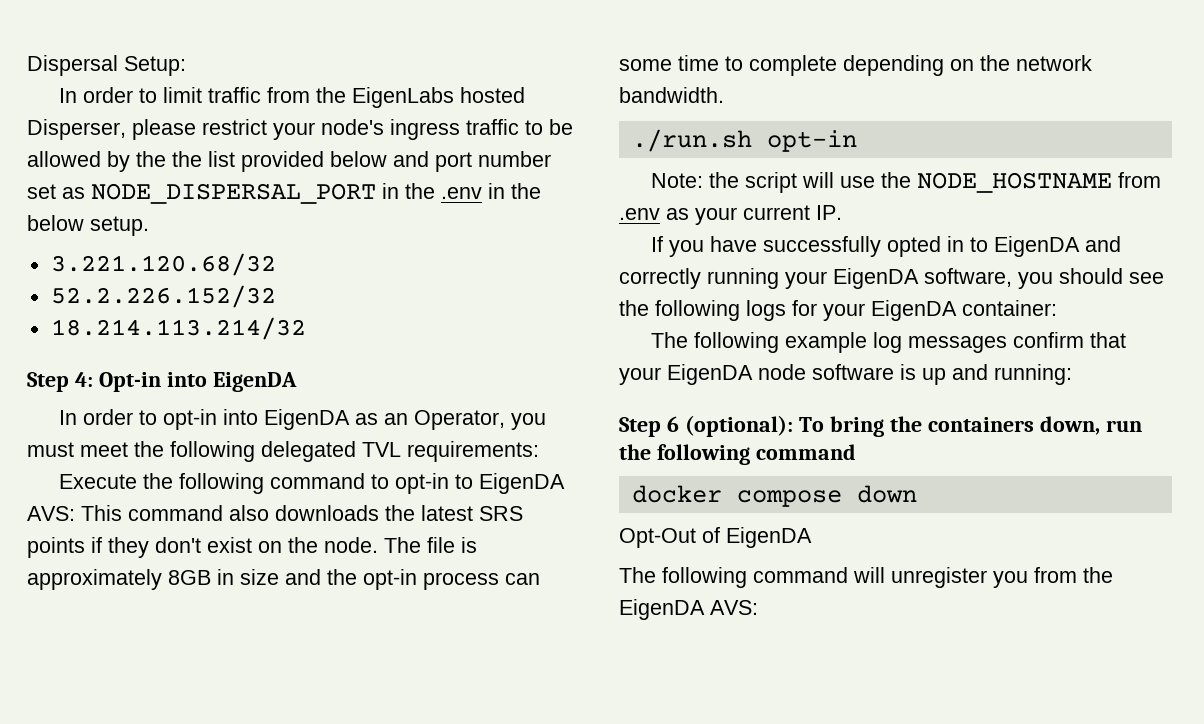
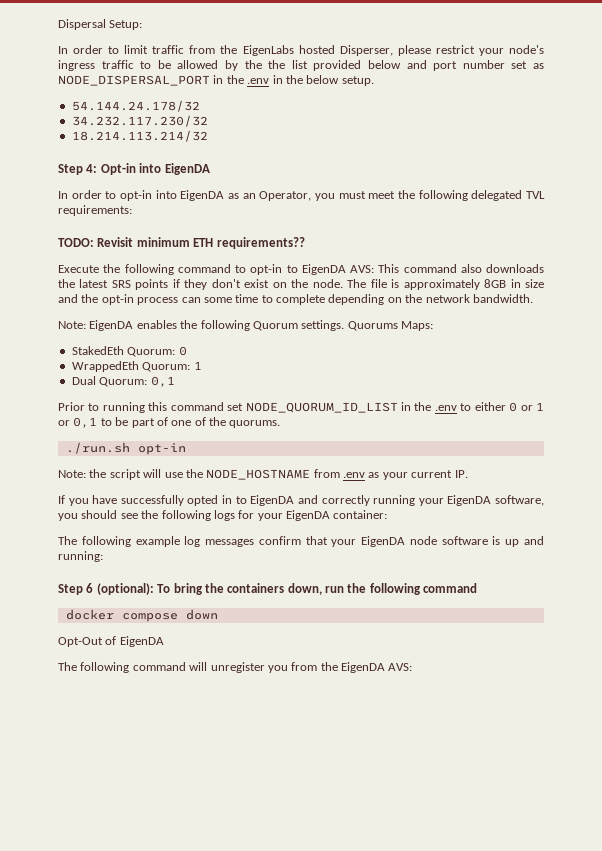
- 3.221.120.68/32
- 52.2.226.152/32
+ 54.144.24.178/32
+ 34.232.117.230/32
+ TODO: Revisit minimum ETH requirements??
+ Note: EigenDA enables the following Quorum settings. Quorums Maps:
+ StakedEth Quorum: 0
+ WrappedEth Quorum: 1
+ Dual Quorum: 0,1
+ Prior to running this command set NODE_QUORUM_ID_LIST in the .env to either 0 or 1 or 0,1 to be part of one of the quorums.

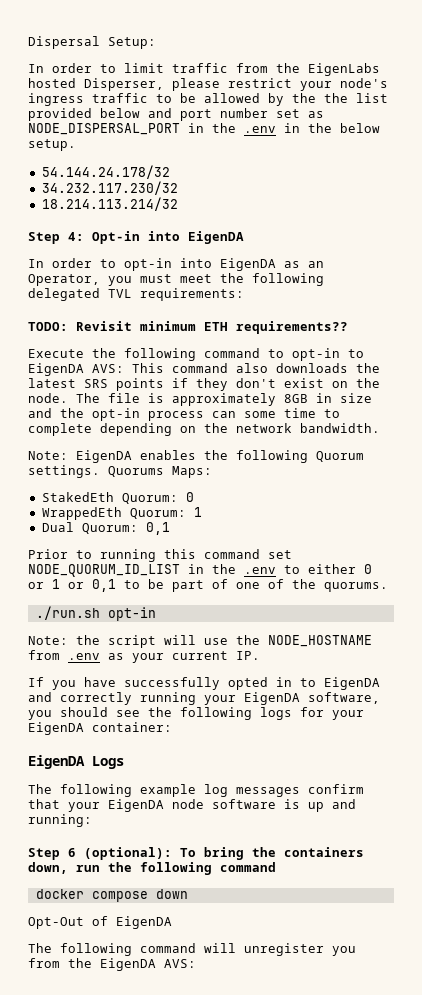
+ EigenDA Logs

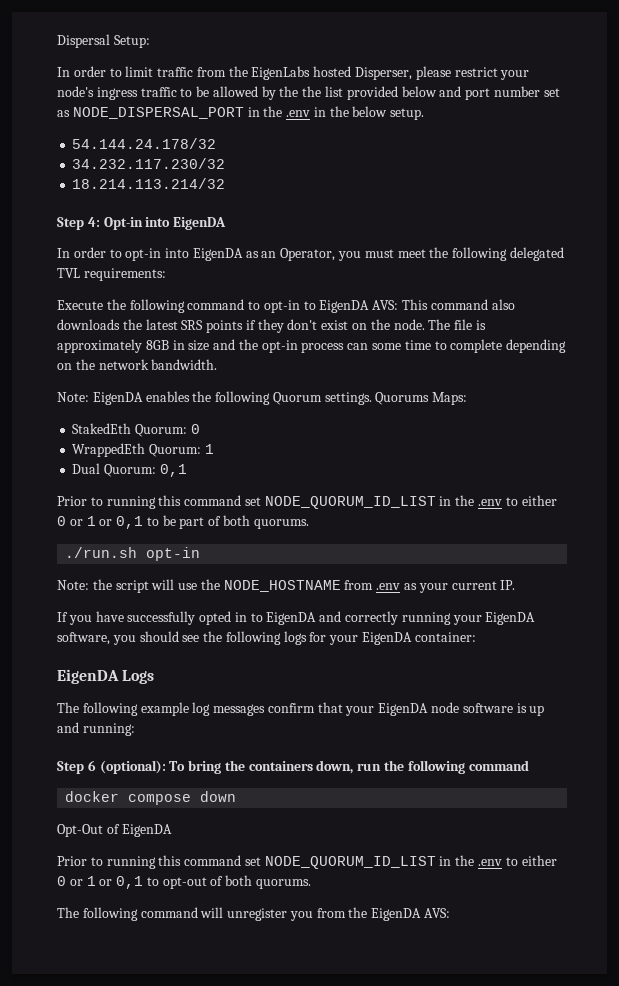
- TODO: Revisit minimum ETH requirements??
- Prior to running this command set NODE_QUORUM_ID_LIST in the .env to either 0 or 1 or 0,1 to be part of one of the quorums.
+ Prior to running this command set NODE_QUORUM_ID_LIST in the .env to either 0 or 1 or 0,1 to be part of both quorums.
+ Prior to running this command set NODE_QUORUM_ID_LIST in the .env to either 0 or 1 or 0,1 to opt-out of both quorums.

